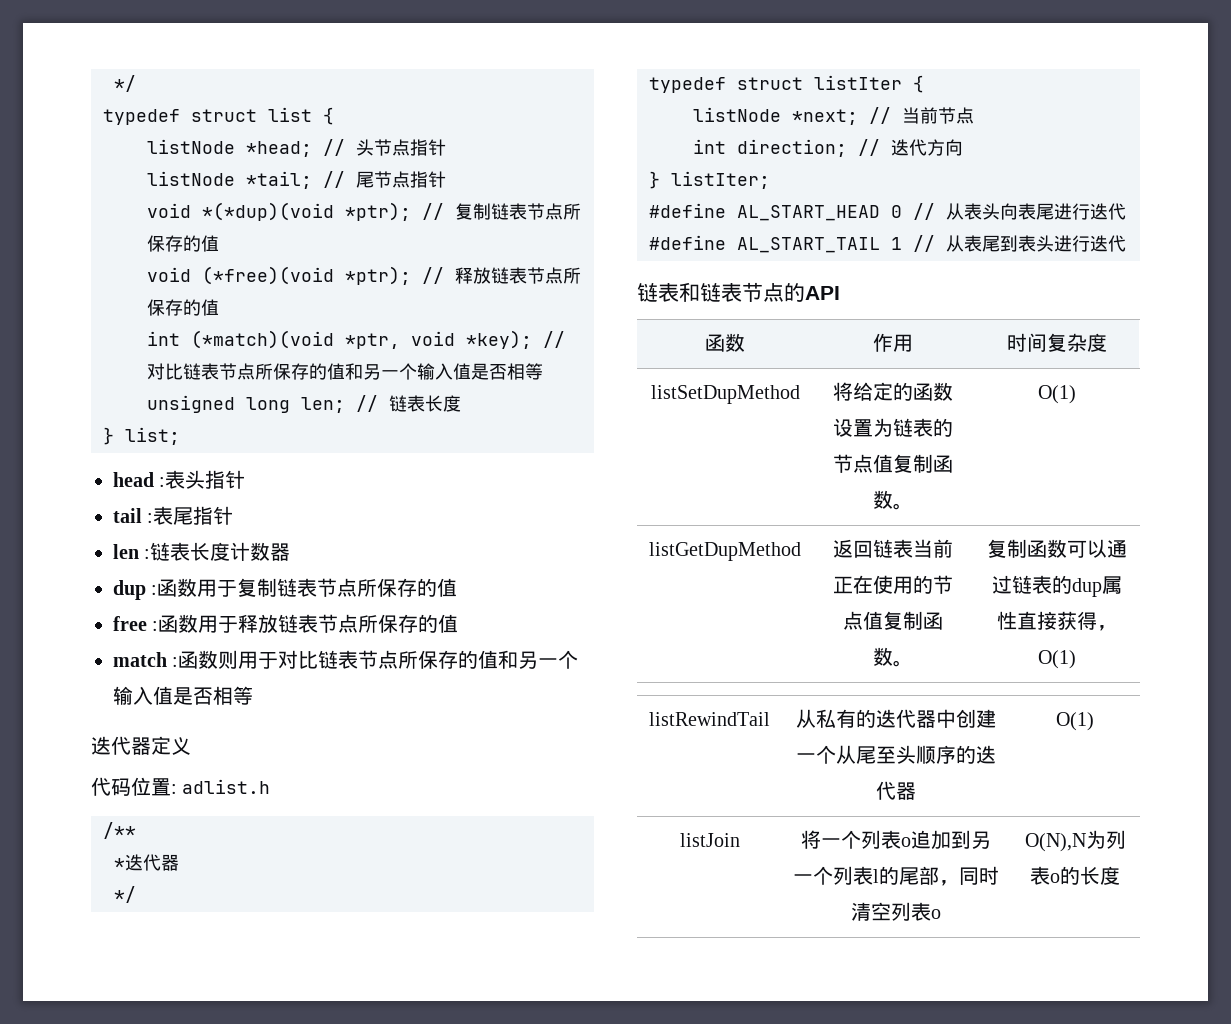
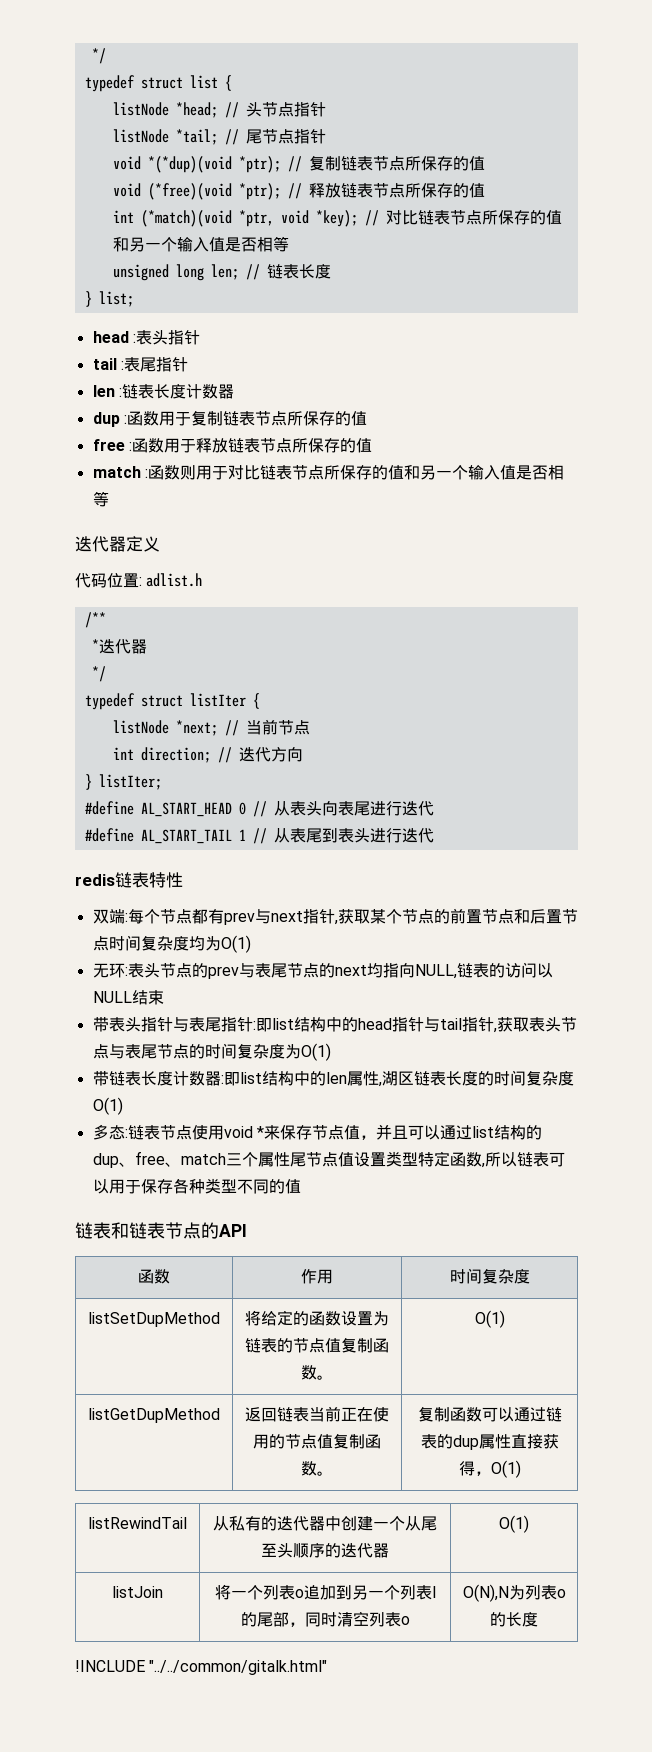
+ redis链表特性
+ 双端:每个节点都有prev与next指针,获取某个节点的前置节点和后置节点时间复杂度均为O(1)
+ 无环:表头节点的prev与表尾节点的next均指向NULL,链表的访问以NULL结束
+ 带表头指针与表尾指针:即list结构中的head指针与tail指针,获取表头节点与表尾节点的时间复杂度为O(1)
+ 带链表长度计数器:即list结构中的len属性,湖区链表长度的时间复杂度O(1)
+ 多态:链表节点使用void *来保存节点值，并且可以通过list结构的dup、free、match三个属性尾节点值设置类型特定函数,所以链表可以用于保存各种类型不同的值
+ !INCLUDE "../../common/gitalk.html"

